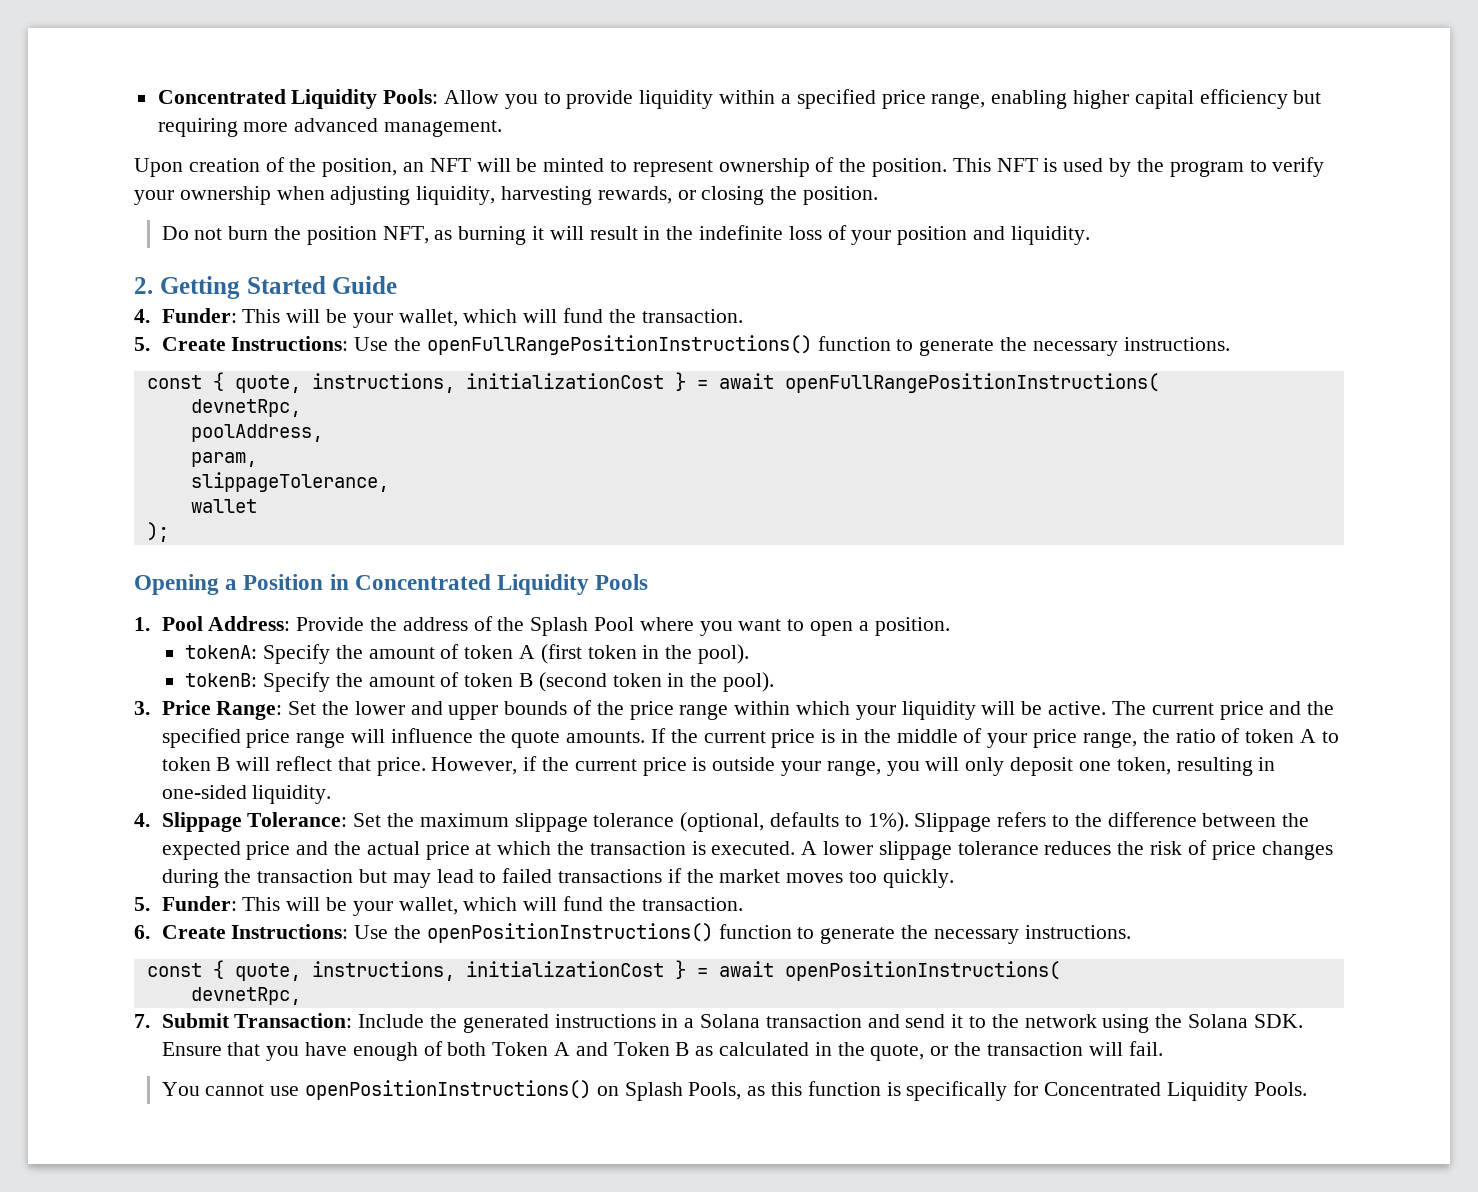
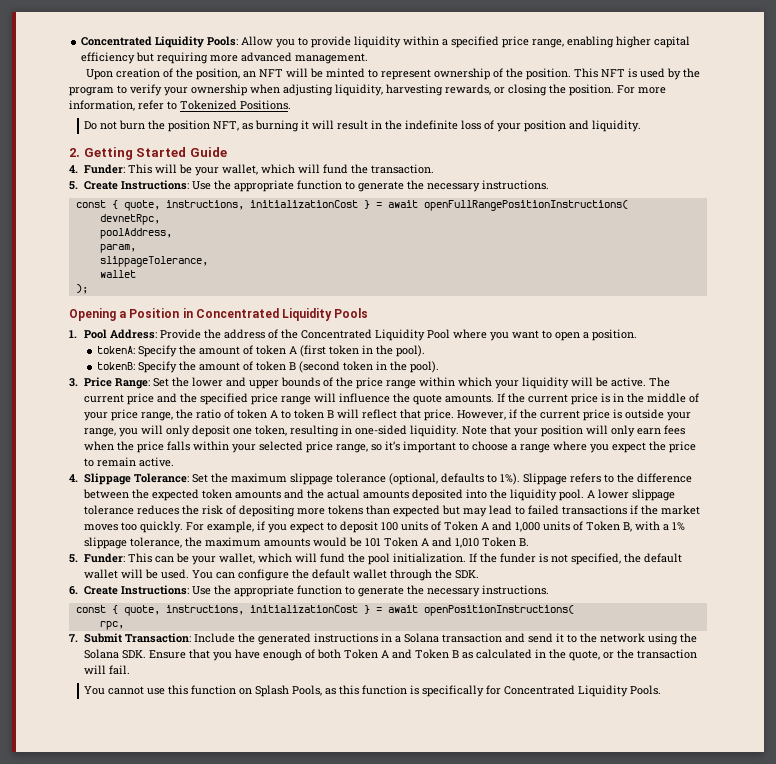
+ For more information, refer to Tokenized Positions.
- 5. Create Instructions: Use the openFullRangePositionInstructions() function to generate the necessary instructions.
+ 5. Create Instructions: Use the appropriate function to generate the necessary instructions.
- 1. Pool Address: Provide the address of the Splash Pool where you want to open a position.
+ 1. Pool Address: Provide the address of the Concentrated Liquidity Pool where you want to open a position.
+ Note that your position will only earn fees when the price falls within your selected price range, so it’s important to choose a range where you expect the price to remain active.
- Slippage refers to the difference between the expected price and the actual price at which the transaction is executed.
+ Slippage refers to the difference between the expected token amounts and the actual amounts deposited into the liquidity pool.
- A lower slippage tolerance reduces the risk of price changes during the transaction but may lead to failed transactions if the market moves too quickly.
+ A lower slippage tolerance reduces the risk of depositing more tokens than expected but may lead to failed transactions if the market moves too quickly. For example, if you expect to deposit 100 units of Token A and 1,000 units of Token B, with a 1% slippage tolerance, the maximum amounts would be 101 Token A and 1,010 Token B.
- 5. Funder: This will be your wallet, which will fund the transaction.
+ 5. Funder: This can be your wallet, which will fund the pool initialization. If the funder is not specified, the default wallet will be used. You can configure the default wallet through the SDK.
- 6. Create Instructions: Use the openPositionInstructions() function to generate the necessary instructions.
+ 6. Create Instructions: Use the appropriate function to generate the necessary instructions.
  const { quote, instructions, initializationCost } = await openPositionInstructions(
- devnetRpc,
+ rpc,
- You cannot use openPositionInstructions() on Splash Pools, as this function is specifically for Concentrated Liquidity Pools.
+ You cannot use this function on Splash Pools, as this function is specifically for Concentrated Liquidity Pools.

